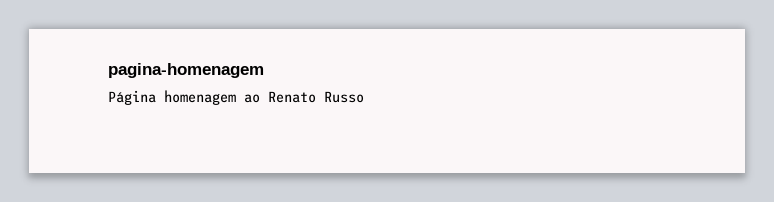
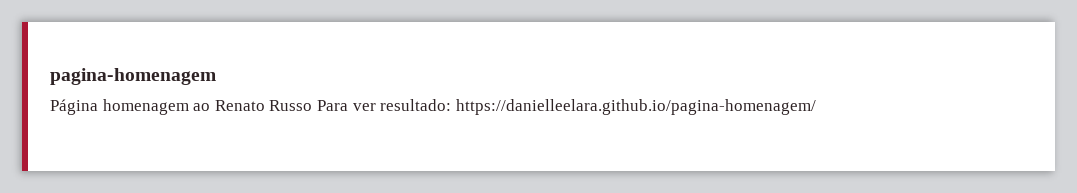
- Página homenagem ao Renato Russo
+ Página homenagem ao Renato Russo Para ver resultado: https://danielleelara.github.io/pagina-homenagem/

